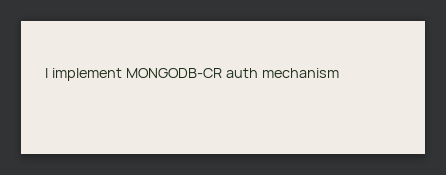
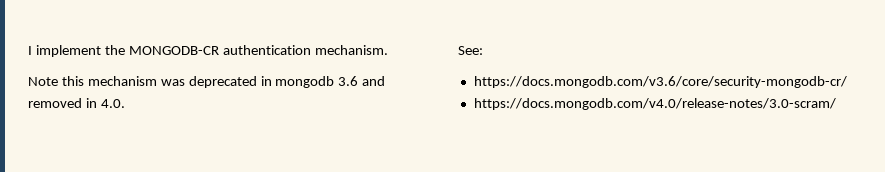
- I implement MONGODB-CR auth mechanism
+ I implement the MONGODB-CR authentication mechanism.
+ Note this mechanism was deprecated in mongodb 3.6 and removed in 4.0.
+ See:
+ https://docs.mongodb.com/v3.6/core/security-mongodb-cr/
+ https://docs.mongodb.com/v4.0/release-notes/3.0-scram/

